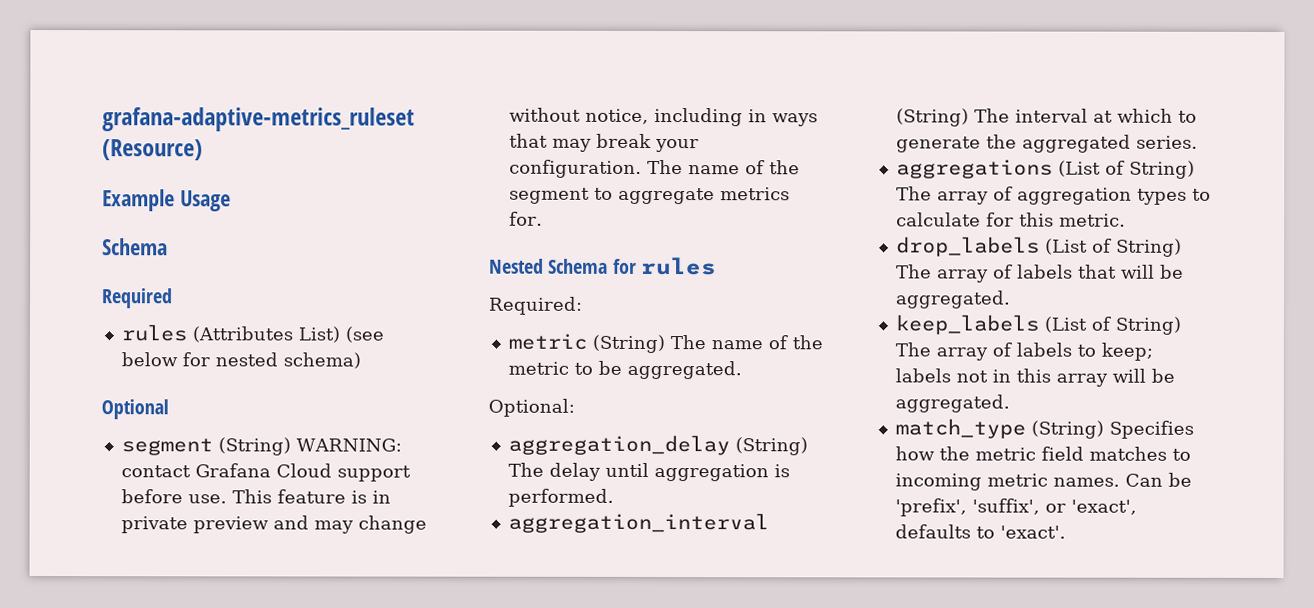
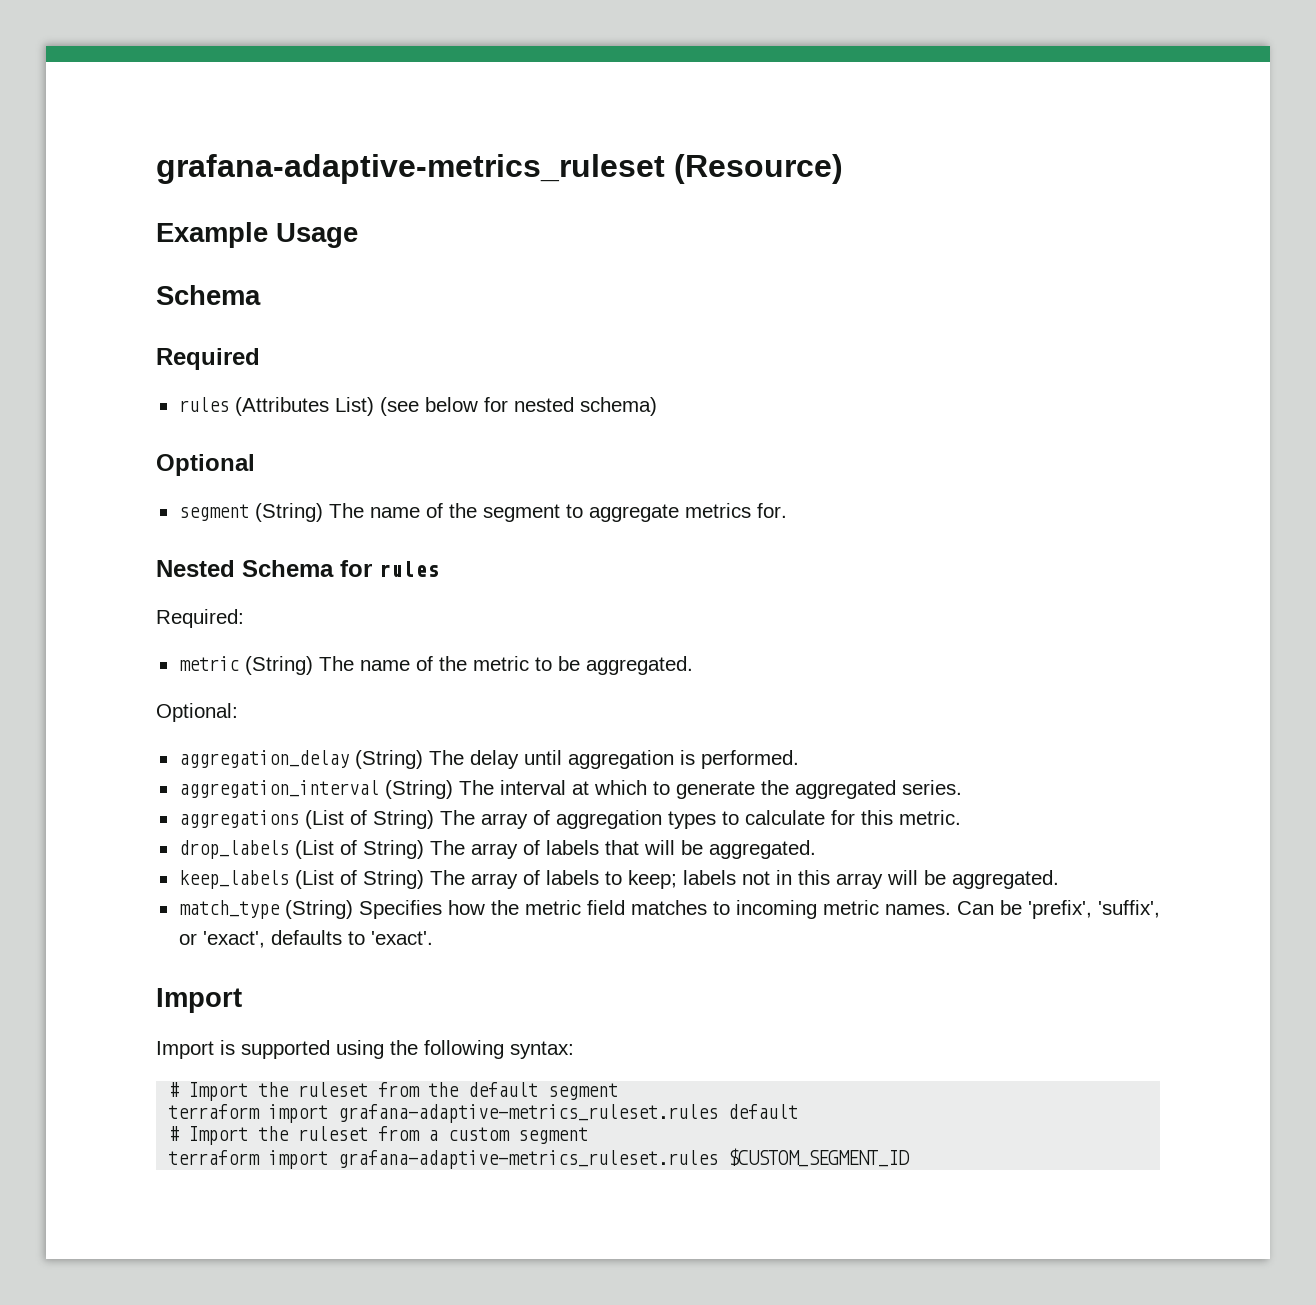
- segment (String) WARNING: contact Grafana Cloud support before use. This feature is in private preview and may change without notice, including in ways that may break your configuration. The name of the segment to aggregate metrics for.
+ segment (String) The name of the segment to aggregate metrics for.
  Can be 'prefix', 'suffix', or 'exact', defaults to 'exact'.
+ Import
+ Import is supported using the following syntax:
+ # Import the ruleset from the default segment
+ terraform import grafana-adaptive-metrics_ruleset.rules default
+ # Import the ruleset from a custom segment
+ terraform import grafana-adaptive-metrics_ruleset.rules $CUSTOM_SEGMENT_ID

